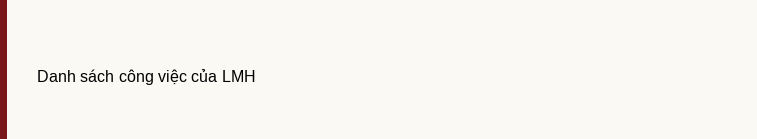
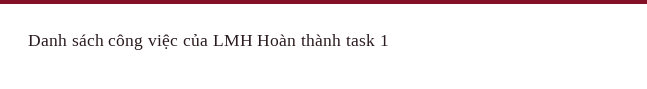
- Danh sách công việc của LMH
+ Danh sách công việc của LMH Hoàn thành task 1

